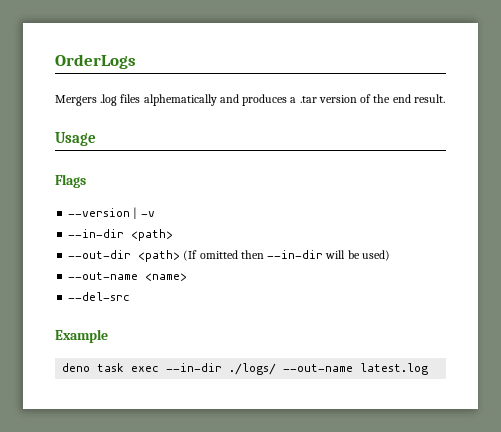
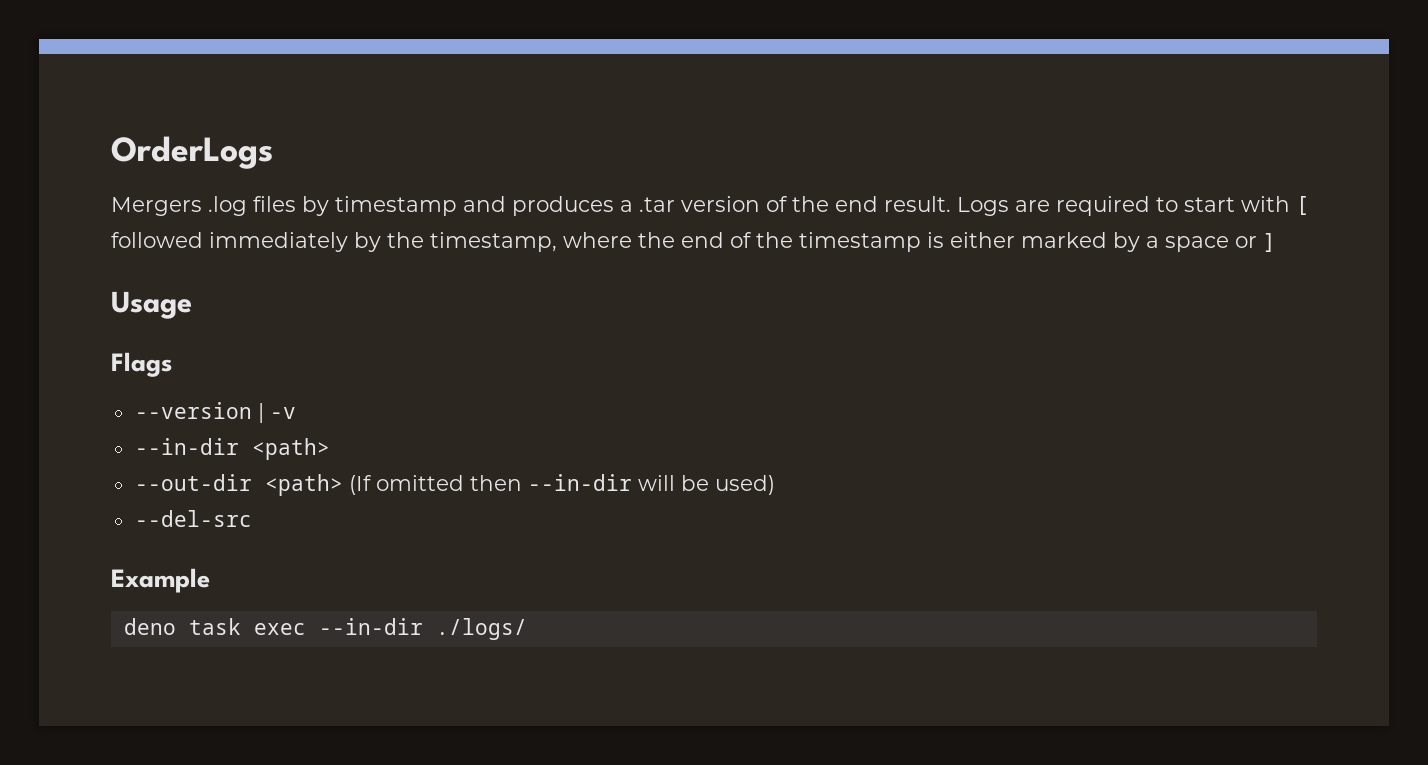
- Mergers .log files alphematically and produces a .tar version of the end result.
+ Mergers .log files by timestamp and produces a .tar version of the end result. Logs are required to start with [ followed immediately by the timestamp, where the end of the timestamp is either marked by a space or ]
- --out-name <name>
- deno task exec --in-dir ./logs/ --out-name latest.log
+ deno task exec --in-dir ./logs/

